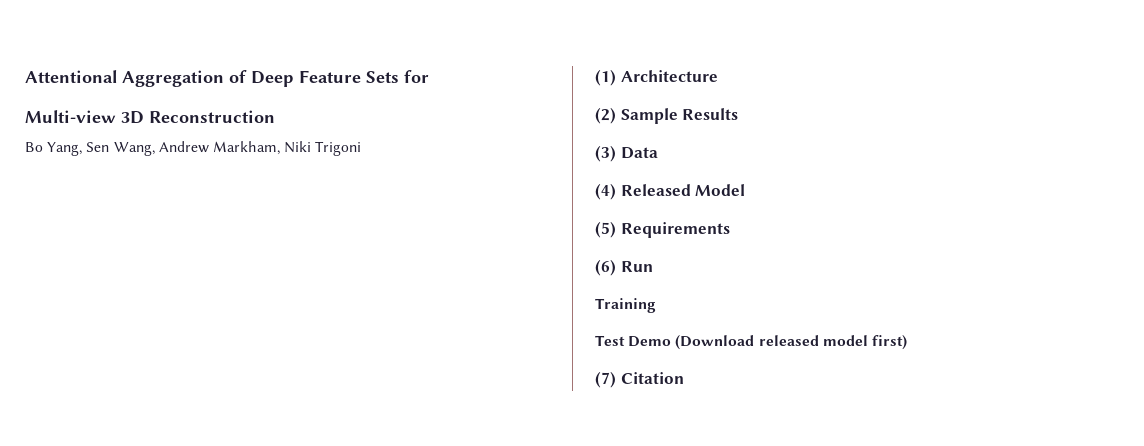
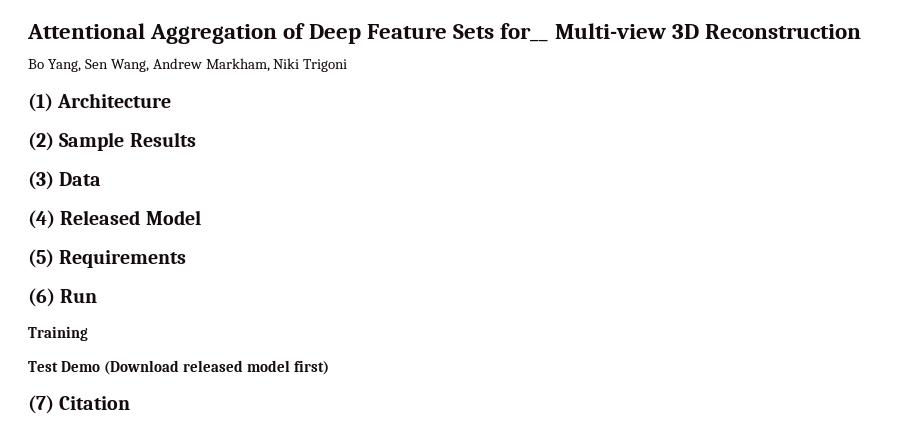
- Attentional Aggregation of Deep Feature Sets for
- Multi-view 3D Reconstruction
+ Attentional Aggregation of Deep Feature Sets for__ Multi-view 3D Reconstruction

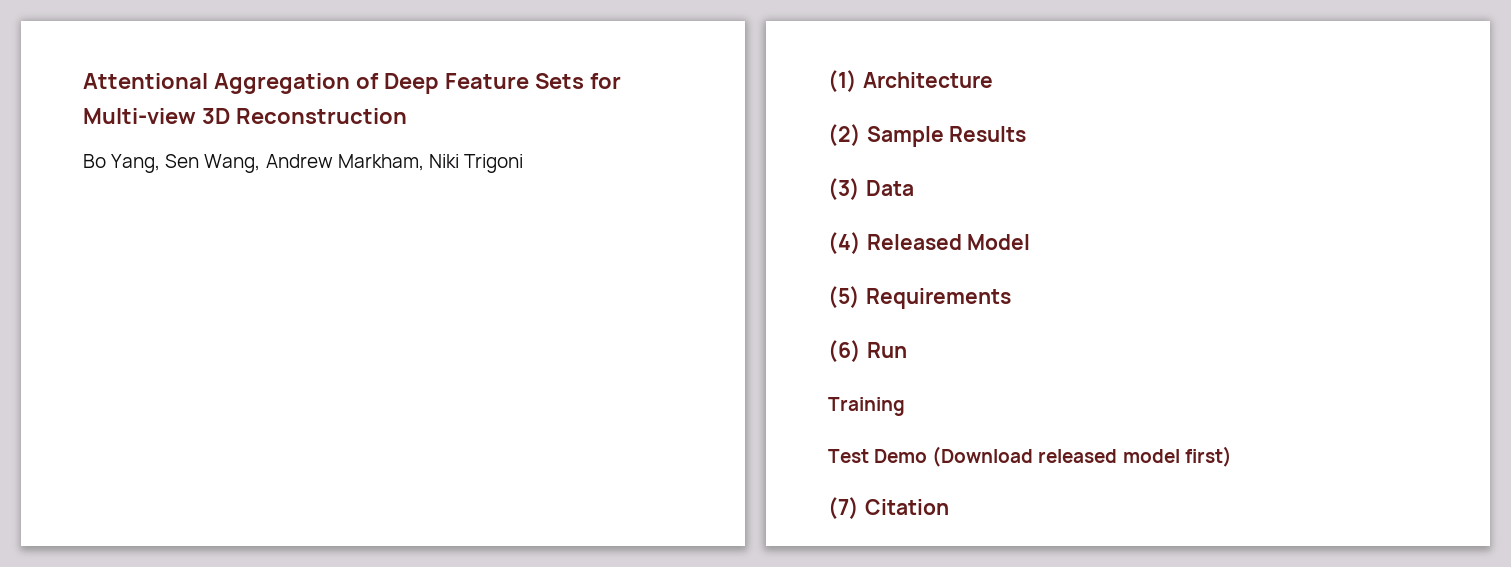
- Attentional Aggregation of Deep Feature Sets for__ Multi-view 3D Reconstruction
+ Attentional Aggregation of Deep Feature Sets for
+ Multi-view 3D Reconstruction

